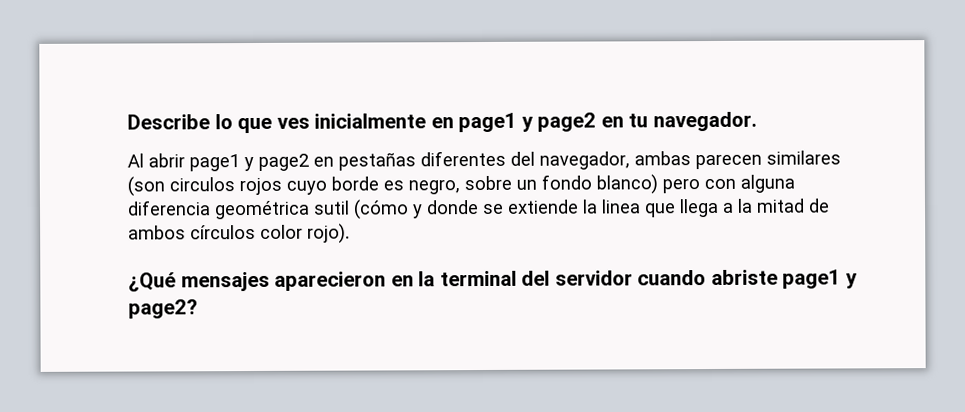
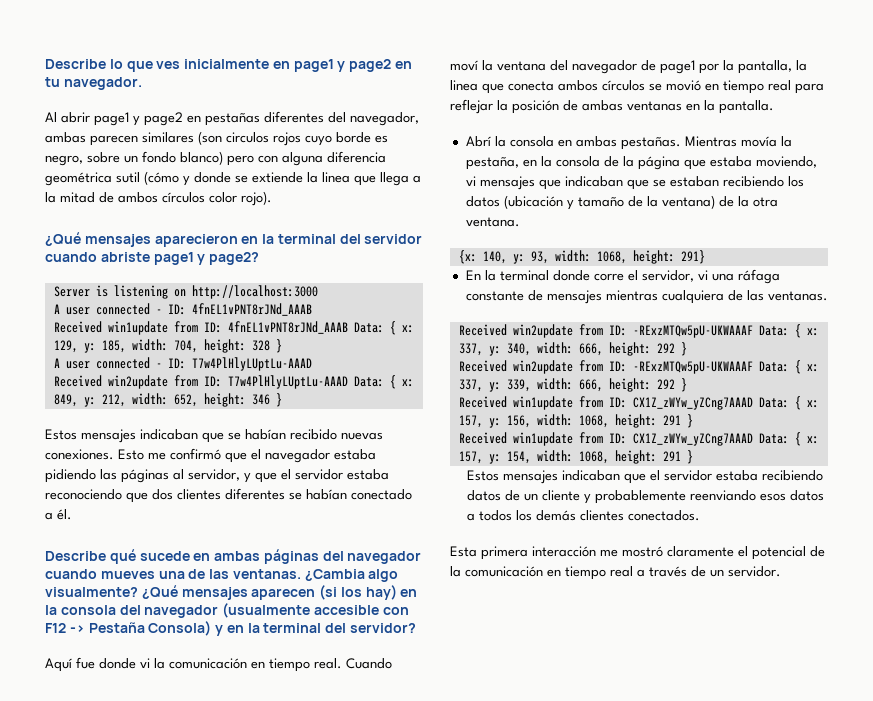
+ Server is listening on http://localhost:3000
+ A user connected - ID: 4fnEL1vPNT8rJNd_AAAB
+ Received win1update from ID: 4fnEL1vPNT8rJNd_AAAB Data: { x: 129, y: 185, width: 704, height: 328 }
+ A user connected - ID: T7w4PlHlyLUptLu-AAAD
+ Received win2update from ID: T7w4PlHlyLUptLu-AAAD Data: { x: 849, y: 212, width: 652, height: 346 }
+ Estos mensajes indicaban que se habían recibido nuevas conexiones. Esto me confirmó que el navegador estaba pidiendo las páginas al servidor, y que el servidor estaba reconociendo que dos clientes diferentes se habían conectado a él.
+ Describe qué sucede en ambas páginas del navegador cuando mueves una de las ventanas. ¿Cambia algo visualmente? ¿Qué mensajes aparecen (si los hay) en la consola del navegador (usualmente accesible con F12 -> Pestaña Consola) y en la terminal del servidor?
+ Aquí fue donde vi la comunicación en tiempo real. Cuando moví la ventana del navegador de page1 por la pantalla, la linea que conecta ambos círculos se movió en tiempo real para reflejar la posición de ambas ventanas en la pantalla.
+ Abrí la consola en ambas pestañas. Mientras movía la pestaña, en la consola de la página que estaba moviendo, vi mensajes que indicaban que se estaban recibiendo los datos (ubicación y tamaño de la ventana) de la otra ventana.
+ {x: 140, y: 93, width: 1068, height: 291}
+ En la terminal donde corre el servidor, vi una ráfaga constante de mensajes mientras cualquiera de las ventanas.
+ Received win2update from ID: -RExzMTQw5pU-UKWAAAF Data: { x: 337, y: 340, width: 666, height: 292 }
+ Received win2update from ID: -RExzMTQw5pU-UKWAAAF Data: { x: 337, y: 339, width: 666, height: 292 }
+ Received win1update from ID: CX1Z_zWYw_yZCng7AAAD Data: { x: 157, y: 156, width: 1068, height: 291 }
+ Received win1update from ID: CX1Z_zWYw_yZCng7AAAD Data: { x: 157, y: 154, width: 1068, height: 291 }
+ Estos mensajes indicaban que el servidor estaba recibiendo datos de un cliente y probablemente reenviando esos datos a todos los demás clientes conectados.
+ Esta primera interacción me mostró claramente el potencial de la comunicación en tiempo real a través de un servidor.

